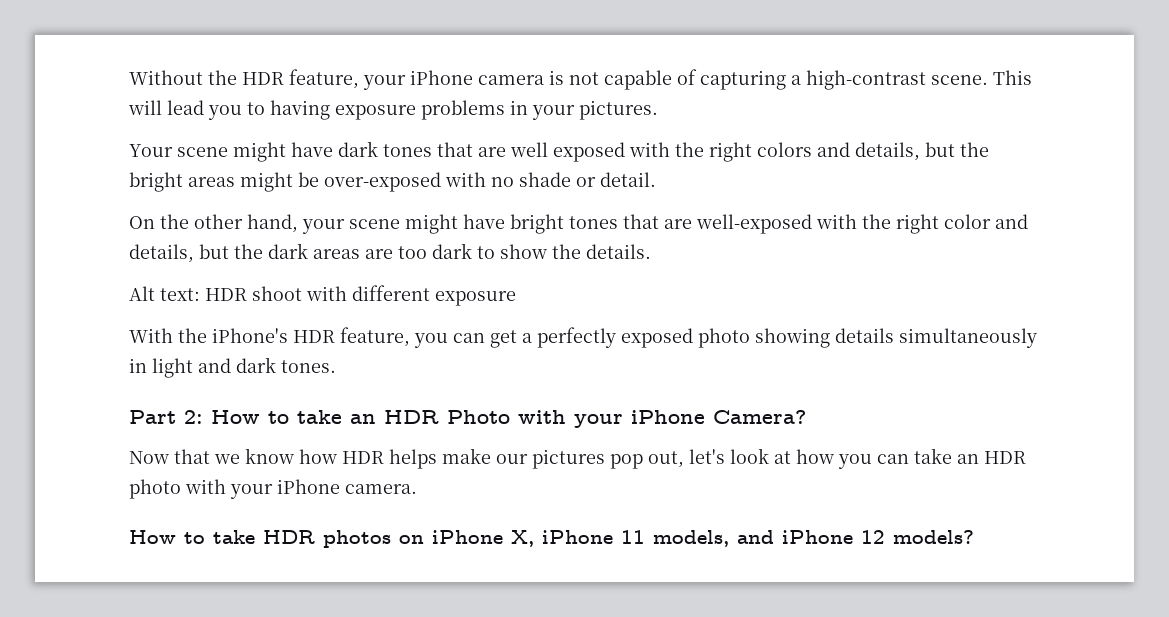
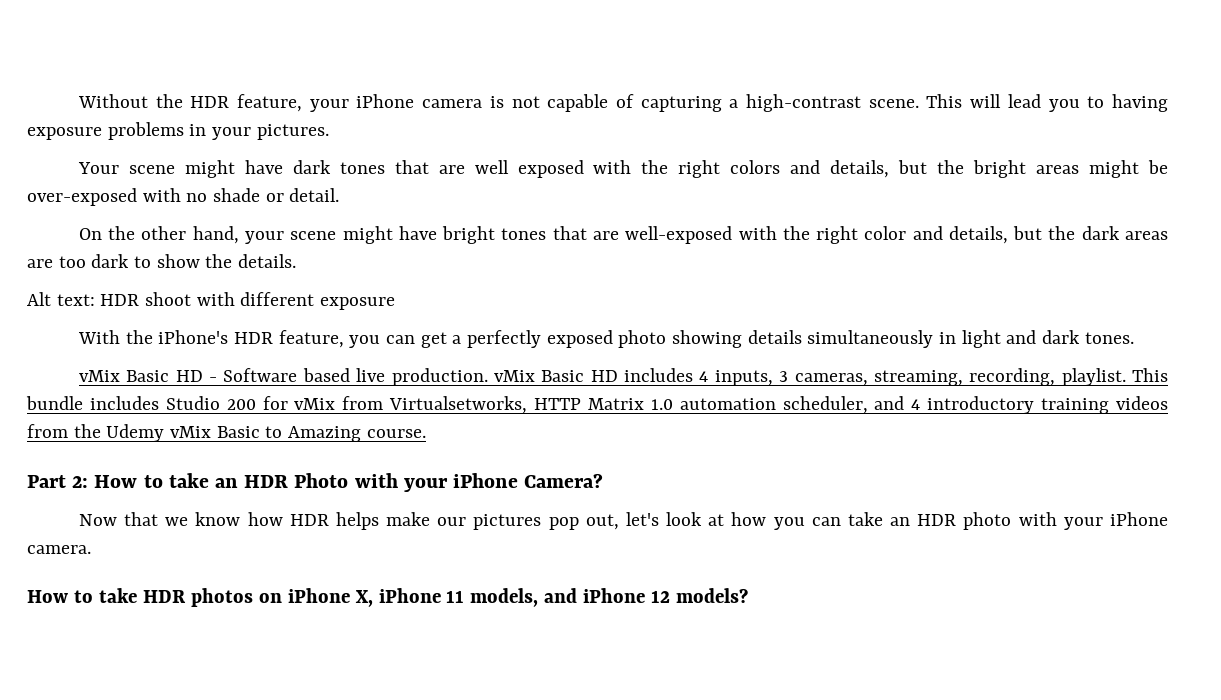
+ vMix Basic HD - Software based live production. vMix Basic HD includes 4 inputs, 3 cameras, streaming, recording, playlist. This bundle includes Studio 200 for vMix from Virtualsetworks, HTTP Matrix 1.0 automation scheduler, and 4 introductory training videos from the Udemy vMix Basic to Amazing course.

